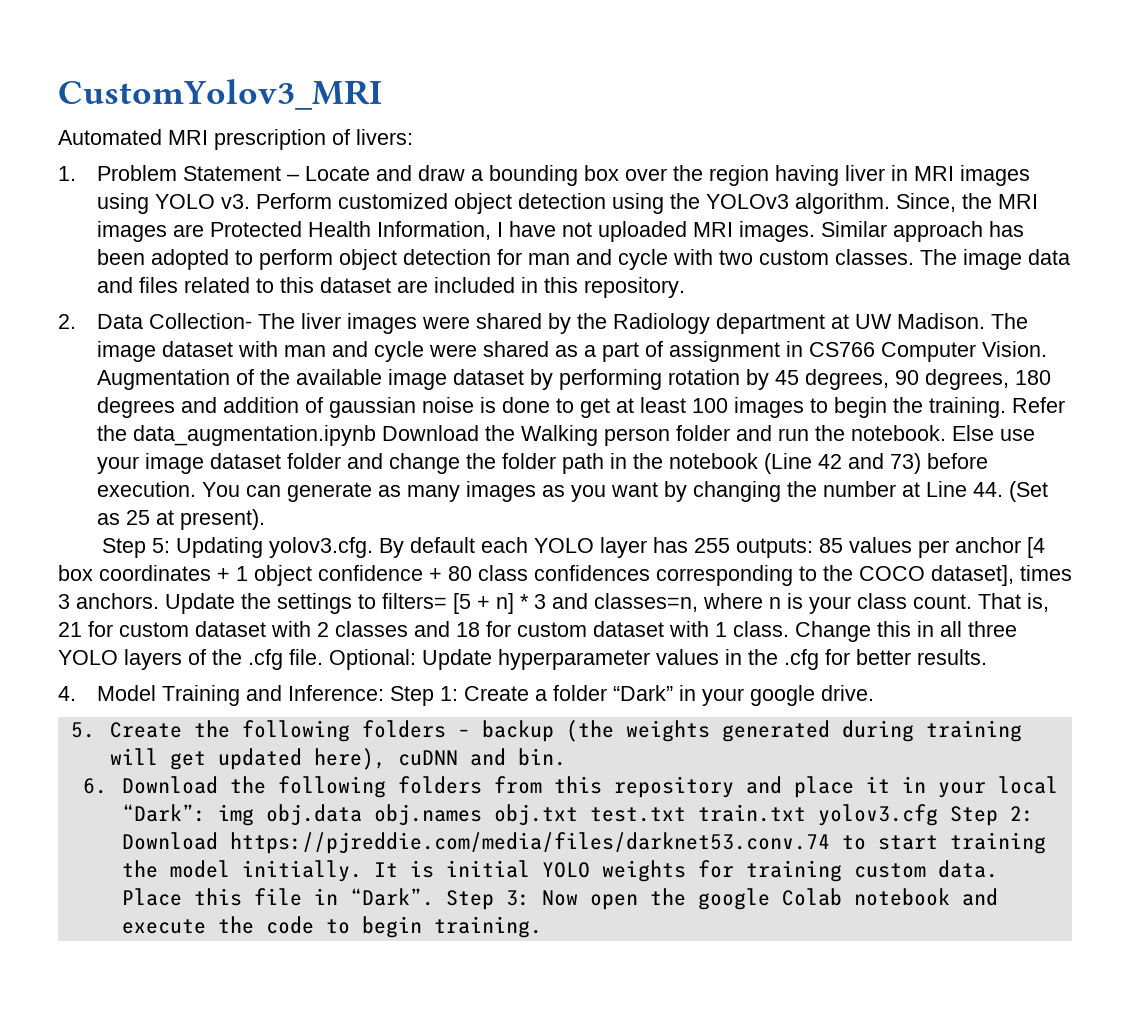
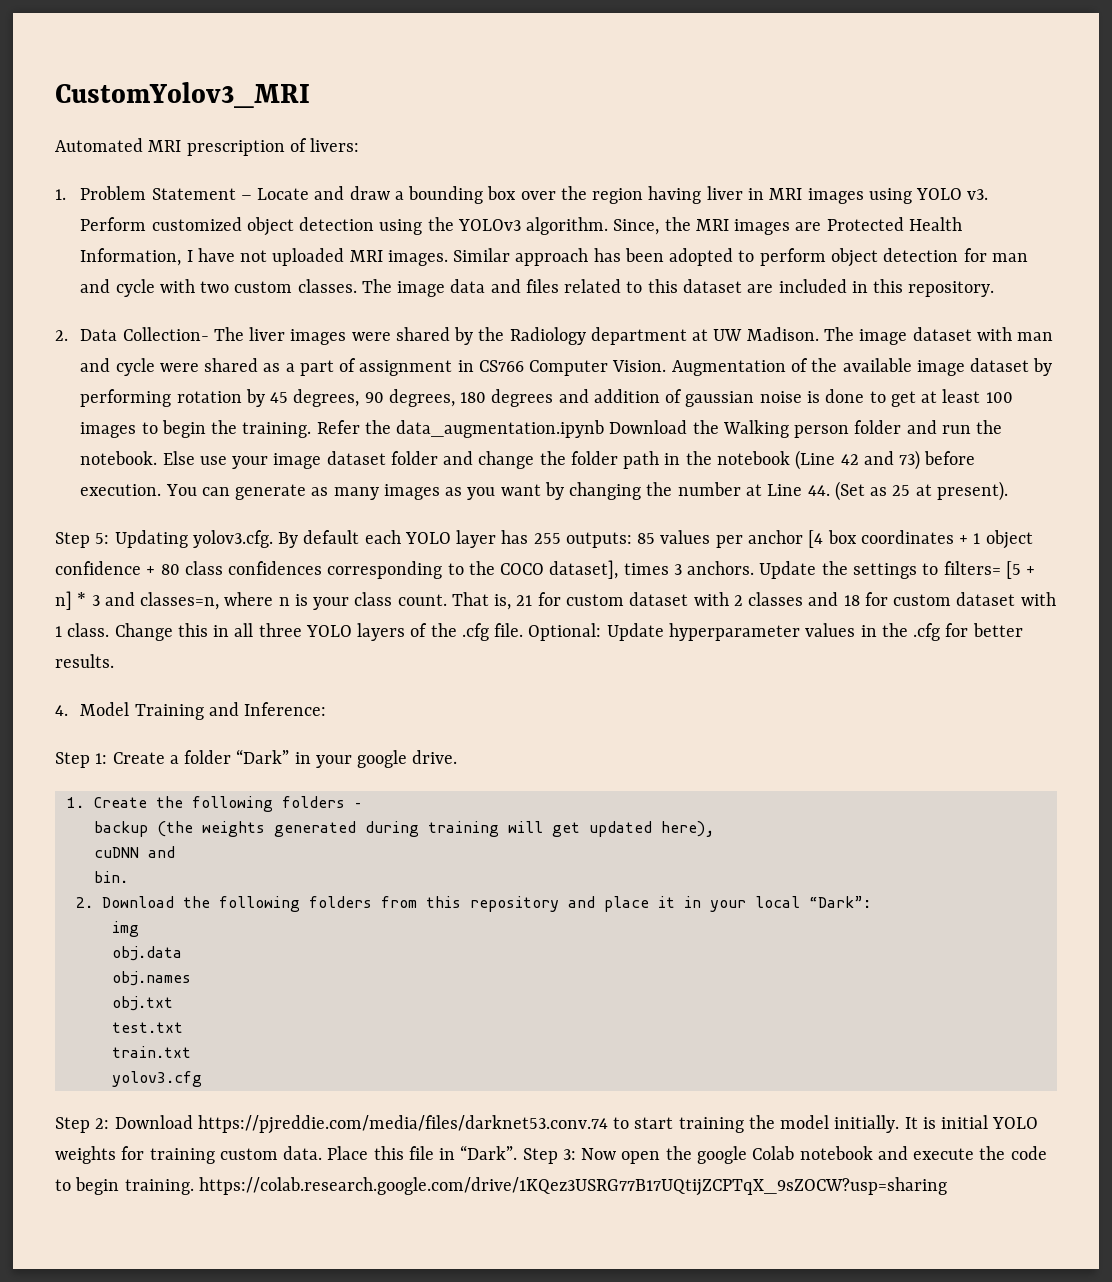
- 4. Model Training and Inference: Step 1: Create a folder “Dark” in your google drive.
+ 4. Model Training and Inference:
+ Step 1: Create a folder “Dark” in your google drive.
- 5. Create the following folders – backup (the weights generated during training will get updated here), cuDNN and bin.
+ 1. Create the following folders –
+ backup (the weights generated during training will get updated here),
+ cuDNN and
+ bin.
- 6. Download the following folders from this repository and place it in your local “Dark”: img obj.data obj.names obj.txt test.txt train.txt yolov3.cfg Step 2: Download https://pjreddie.com/media/files/darknet53.conv.74 to start training the model initially.
+ 2. Download the following folders from this repository and place it in your local “Dark”:
+ img
+ obj.data
+ obj.names
+ obj.txt
+ test.txt
+ train.txt
+ yolov3.cfg
+ Step 2: Download https://pjreddie.com/media/files/darknet53.conv.74 to start training the model initially.
- Step 3: Now open the google Colab notebook and execute the code to begin training.
+ Step 3: Now open the google Colab notebook and execute the code to begin training. https://colab.research.google.com/drive/1KQez3USRG77B17UQtijZCPTqX_9sZOCW?usp=sharing

